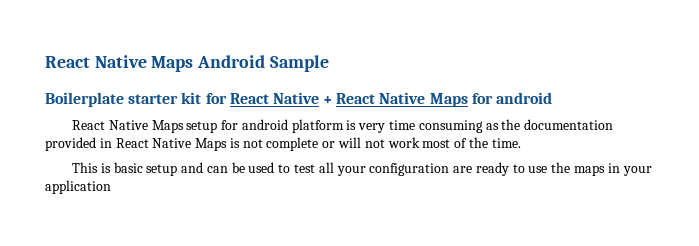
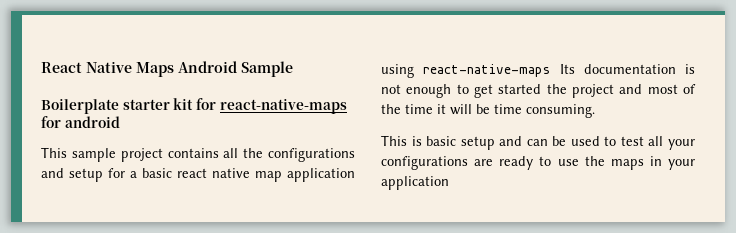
- Boilerplate starter kit for React Native + React Native Maps for android
- React Native Maps setup for android platform is very time consuming as the documentation provided in React Native Maps is not complete or will not work most of the time.
+ Boilerplate starter kit for react-native-maps for android
+ This sample project contains all the configurations and setup for a basic react native map application using react-native-maps Its documentation is not enough to get started the project and most of the time it will be time consuming.
- This is basic setup and can be used to test all your configuration are ready to use the maps in your application
+ This is basic setup and can be used to test all your configurations are ready to use the maps in your application

